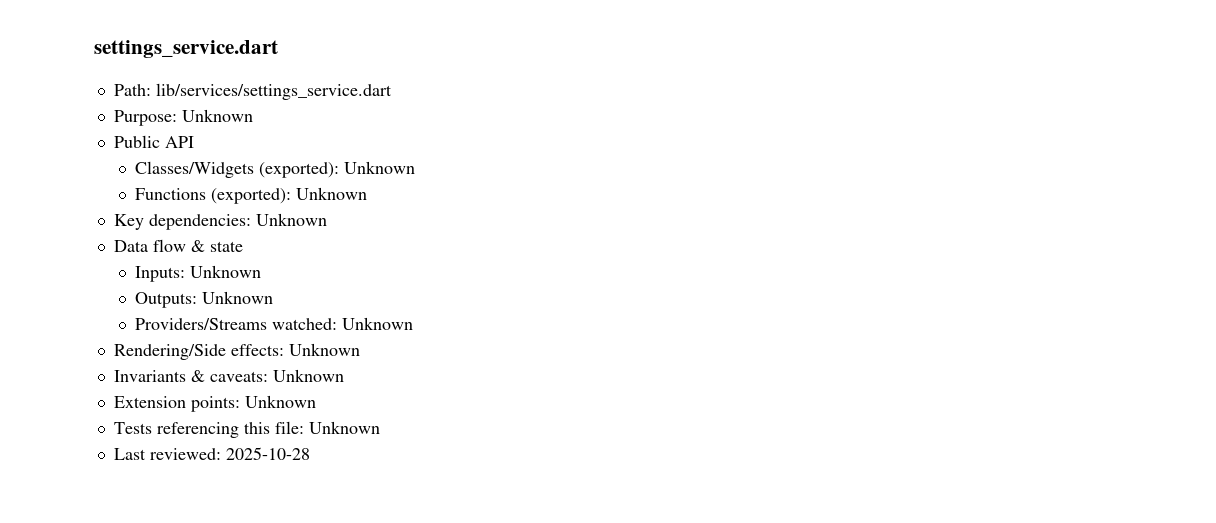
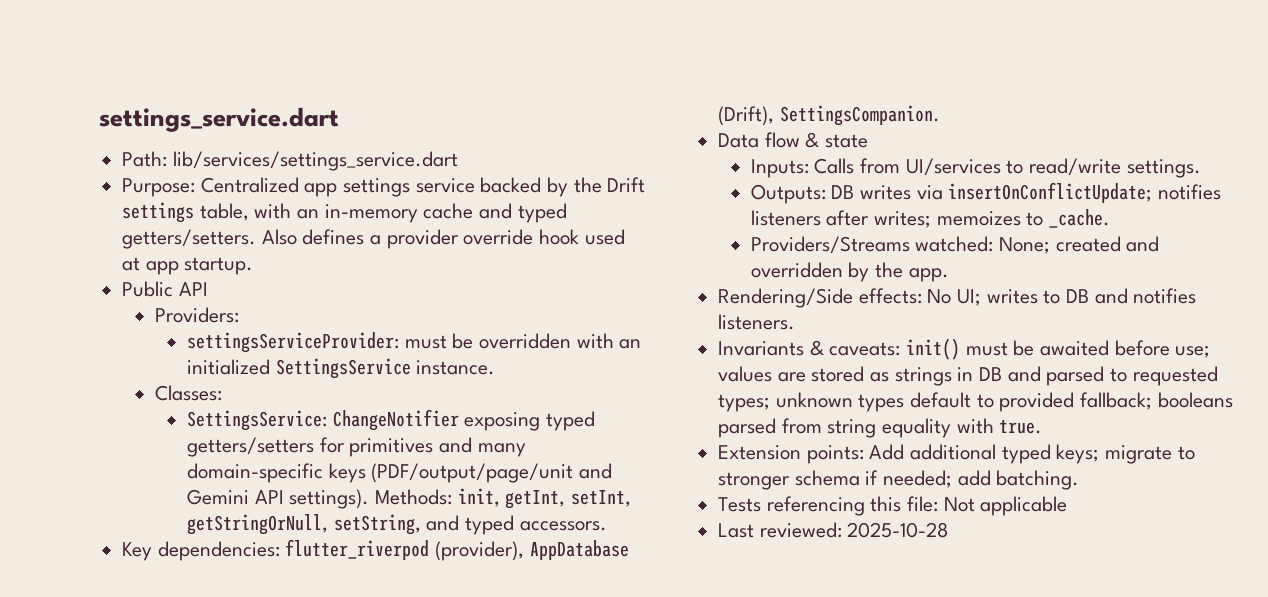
- Purpose: Unknown
+ Purpose: Centralized app settings service backed by the Drift settings table, with an in-memory cache and typed getters/setters. Also defines a provider override hook used at app startup.
  Public API
- Classes/Widgets (exported): Unknown
- Functions (exported): Unknown
- Key dependencies: Unknown
+ Providers:
+ settingsServiceProvider: must be overridden with an initialized SettingsService instance.
+ Classes:
+ SettingsService: ChangeNotifier exposing typed getters/setters for primitives and many domain-specific keys (PDF/output/page/unit and Gemini API settings). Methods: init, getInt, setInt, getStringOrNull, setString, and typed accessors.
+ Key dependencies: flutter_riverpod (provider), AppDatabase (Drift), SettingsCompanion.
- Inputs: Unknown
- Outputs: Unknown
- Providers/Streams watched: Unknown
- Rendering/Side effects: Unknown
- Invariants & caveats: Unknown
- Extension points: Unknown
+ Inputs: Calls from UI/services to read/write settings.
+ Outputs: DB writes via insertOnConflictUpdate; notifies listeners after writes; memoizes to _cache.
+ Providers/Streams watched: None; created and overridden by the app.
+ Rendering/Side effects: No UI; writes to DB and notifies listeners.
+ Invariants & caveats: init() must be awaited before use; values are stored as strings in DB and parsed to requested types; unknown types default to provided fallback; booleans parsed from string equality with true.
+ Extension points: Add additional typed keys; migrate to stronger schema if needed; add batching.
- Tests referencing this file: Unknown
+ Tests referencing this file: Not applicable

